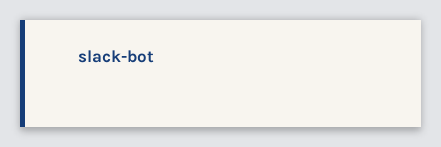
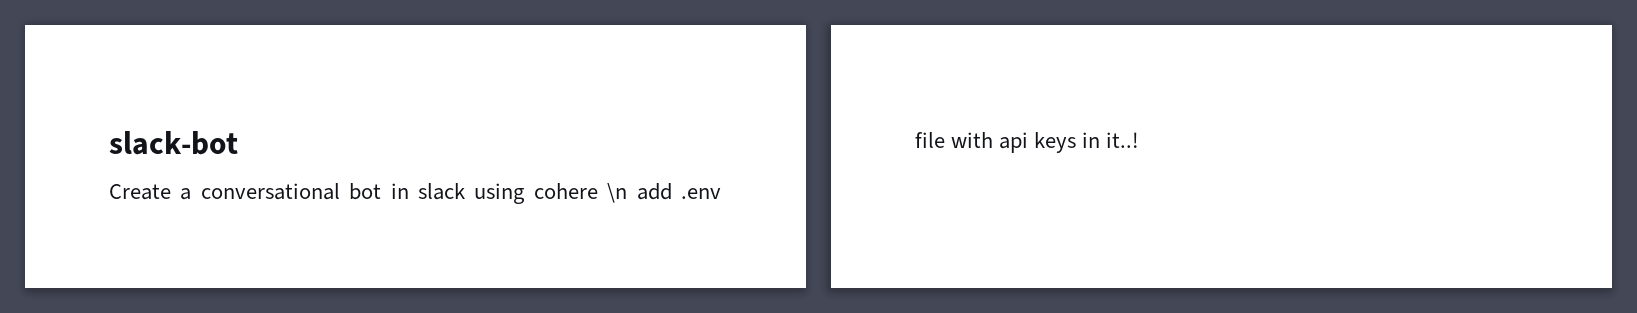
+ Create a conversational bot in slack using cohere \n add .env file with api keys in it..!

